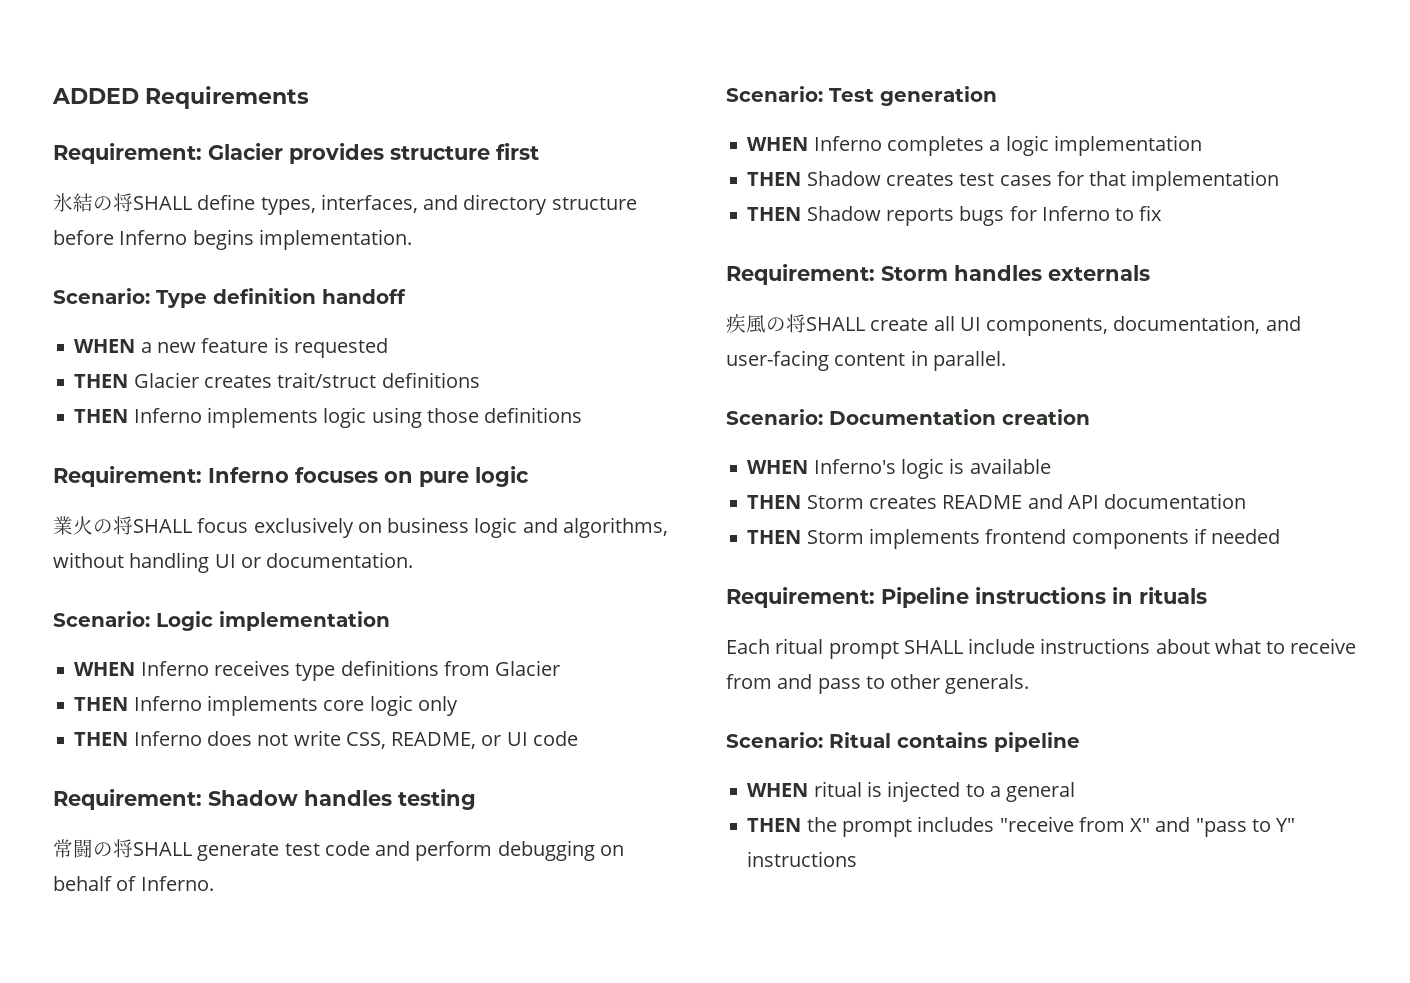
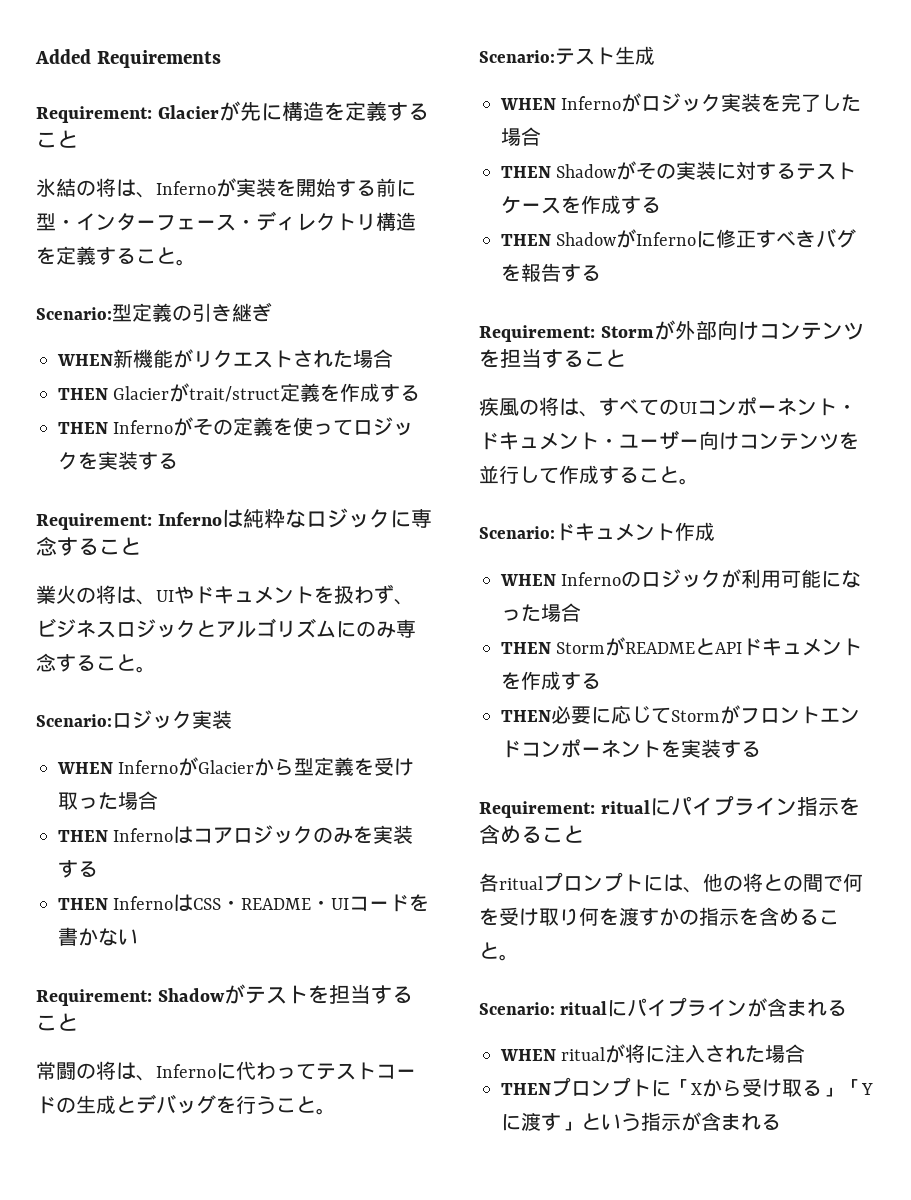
- ADDED Requirements
+ Added Requirements
- Requirement: Glacier provides structure first
- 氷結の将SHALL define types, interfaces, and directory structure before Inferno begins implementation.
- Scenario: Type definition handoff
- WHEN a new feature is requested
- THEN Glacier creates trait/struct definitions
- THEN Inferno implements logic using those definitions
- Requirement: Inferno focuses on pure logic
- 業火の将SHALL focus exclusively on business logic and algorithms, without handling UI or documentation.
- Scenario: Logic implementation
- WHEN Inferno receives type definitions from Glacier
- THEN Inferno implements core logic only
- THEN Inferno does not write CSS, README, or UI code
- Requirement: Shadow handles testing
- 常闘の将SHALL generate test code and perform debugging on behalf of Inferno.
- Scenario: Test generation
- WHEN Inferno completes a logic implementation
- THEN Shadow creates test cases for that implementation
- THEN Shadow reports bugs for Inferno to fix
- Requirement: Storm handles externals
- 疾風の将SHALL create all UI components, documentation, and user-facing content in parallel.
- Scenario: Documentation creation
- WHEN Inferno's logic is available
- THEN Storm creates README and API documentation
- THEN Storm implements frontend components if needed
- Requirement: Pipeline instructions in rituals
- Each ritual prompt SHALL include instructions about what to receive from and pass to other generals.
- Scenario: Ritual contains pipeline
- WHEN ritual is injected to a general
- THEN the prompt includes "receive from X" and "pass to Y" instructions
+ Requirement: Glacierが先に構造を定義すること
+ 氷結の将は、Infernoが実装を開始する前に型・インターフェース・ディレクトリ構造を定義すること。
+ Scenario:型定義の引き継ぎ
+ WHEN新機能がリクエストされた場合
+ THEN Glacierがtrait/struct定義を作成する
+ THEN Infernoがその定義を使ってロジックを実装する
+ Requirement: Infernoは純粋なロジックに専念すること
+ 業火の将は、UIやドキュメントを扱わず、ビジネスロジックとアルゴリズムにのみ専念すること。
+ Scenario:ロジック実装
+ WHEN InfernoがGlacierから型定義を受け取った場合
+ THEN Infernoはコアロジックのみを実装する
+ THEN InfernoはCSS・README・UIコードを書かない
+ Requirement: Shadowがテストを担当すること
+ 常闘の将は、Infernoに代わってテストコードの生成とデバッグを行うこと。
+ Scenario:テスト生成
+ WHEN Infernoがロジック実装を完了した場合
+ THEN Shadowがその実装に対するテストケースを作成する
+ THEN ShadowがInfernoに修正すべきバグを報告する
+ Requirement: Stormが外部向けコンテンツを担当すること
+ 疾風の将は、すべてのUIコンポーネント・ドキュメント・ユーザー向けコンテンツを並行して作成すること。
+ Scenario:ドキュメント作成
+ WHEN Infernoのロジックが利用可能になった場合
+ THEN StormがREADMEとAPIドキュメントを作成する
+ THEN必要に応じてStormがフロントエンドコンポーネントを実装する
+ Requirement: ritualにパイプライン指示を含めること
+ 各ritualプロンプトには、他の将との間で何を受け取り何を渡すかの指示を含めること。
+ Scenario: ritualにパイプラインが含まれる
+ WHEN ritualが将に注入された場合
+ THENプロンプトに「Xから受け取る」「Yに渡す」という指示が含まれる

